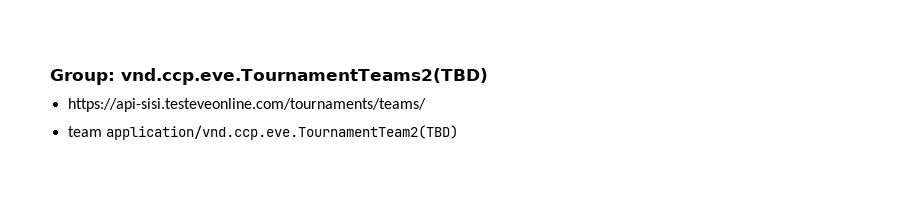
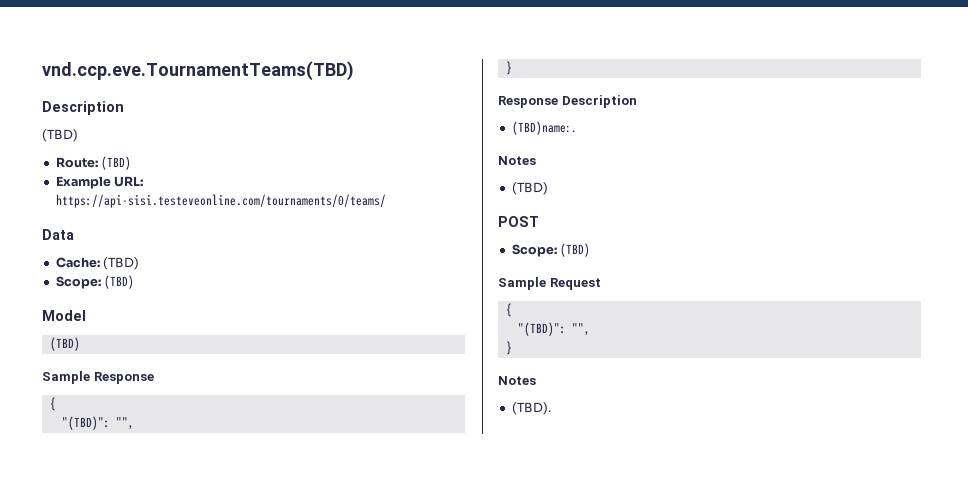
- Group: vnd.ccp.eve.TournamentTeams2(TBD)
- https://api-sisi.testeveonline.com/tournaments/teams/
- team application/vnd.ccp.eve.TournamentTeam2(TBD)
+ vnd.ccp.eve.TournamentTeams(TBD)
+ Description
+ (TBD)
+ Route: (TBD)
+ Example URL: https://api-sisi.testeveonline.com/tournaments/0/teams/
+ Data
+ Cache: (TBD)
+ Scope: (TBD)
+ Model
+ (TBD)
+ Sample Response
+ {
+ "(TBD)": "",
+ }
+ Response Description
+ (TBD)name: .
+ Notes
+ (TBD)
+ POST
+ Scope: (TBD)
+ Sample Request
+ {
+ "(TBD)": "",
+ }
+ Notes
+ (TBD).

